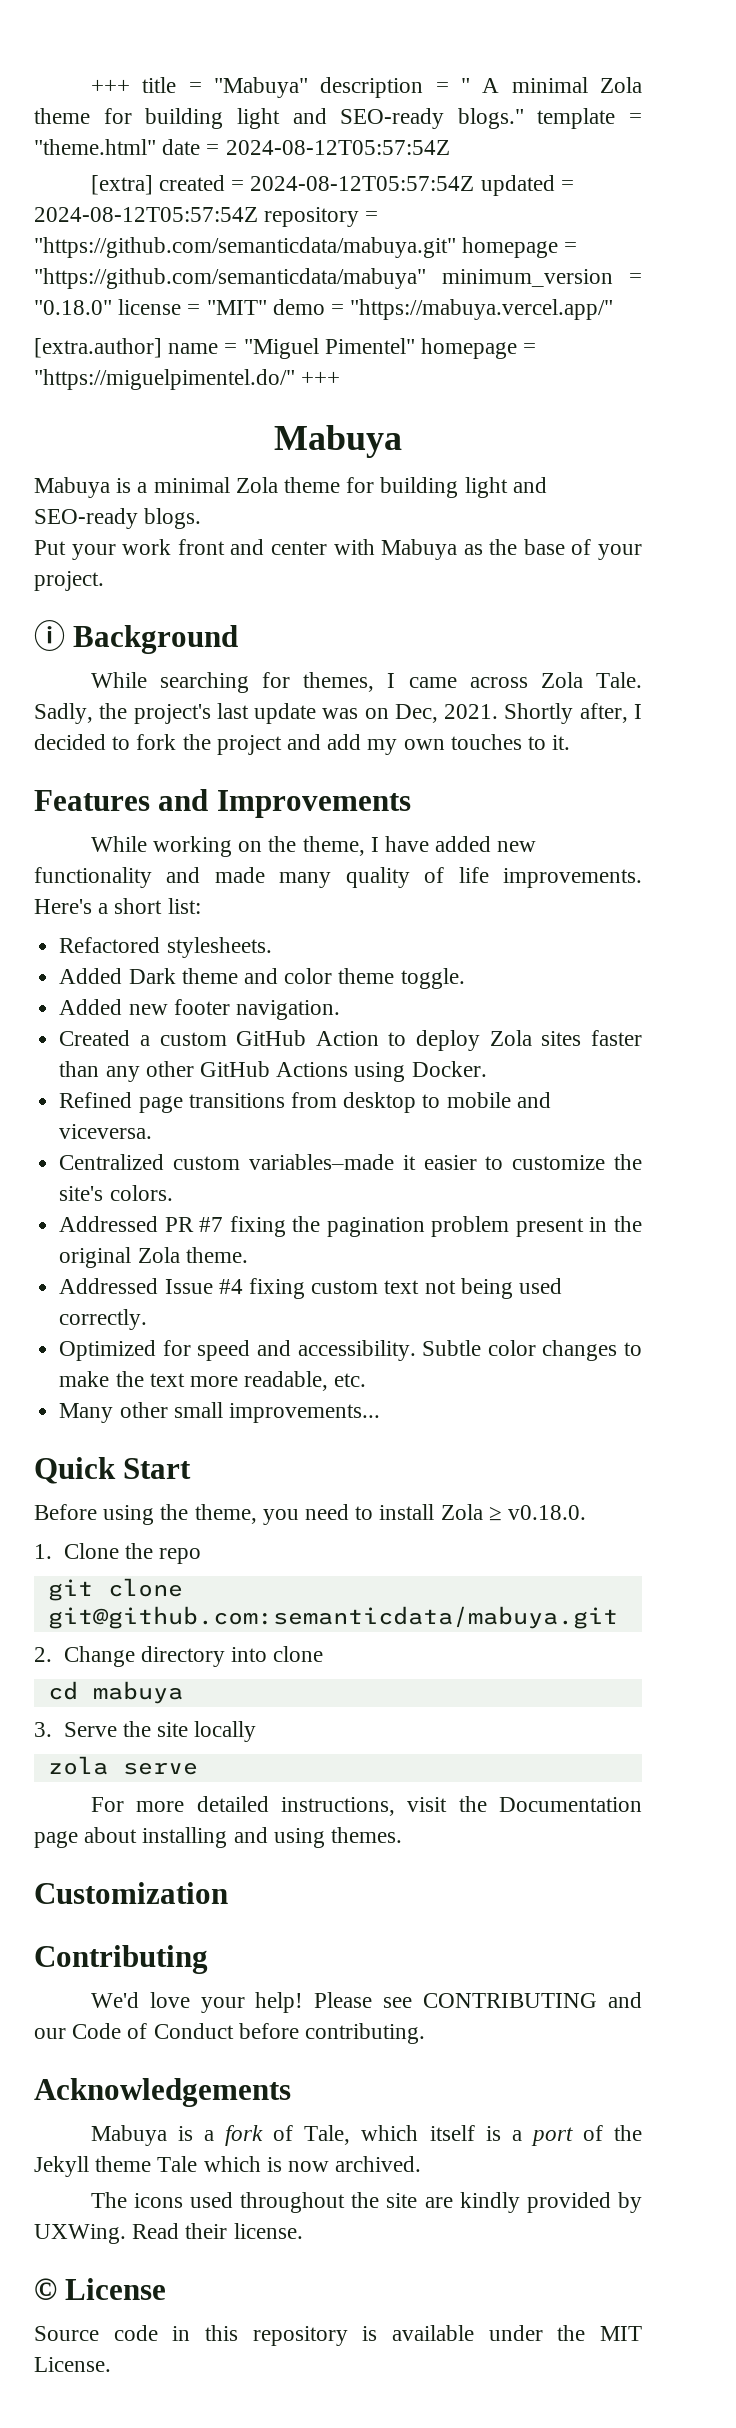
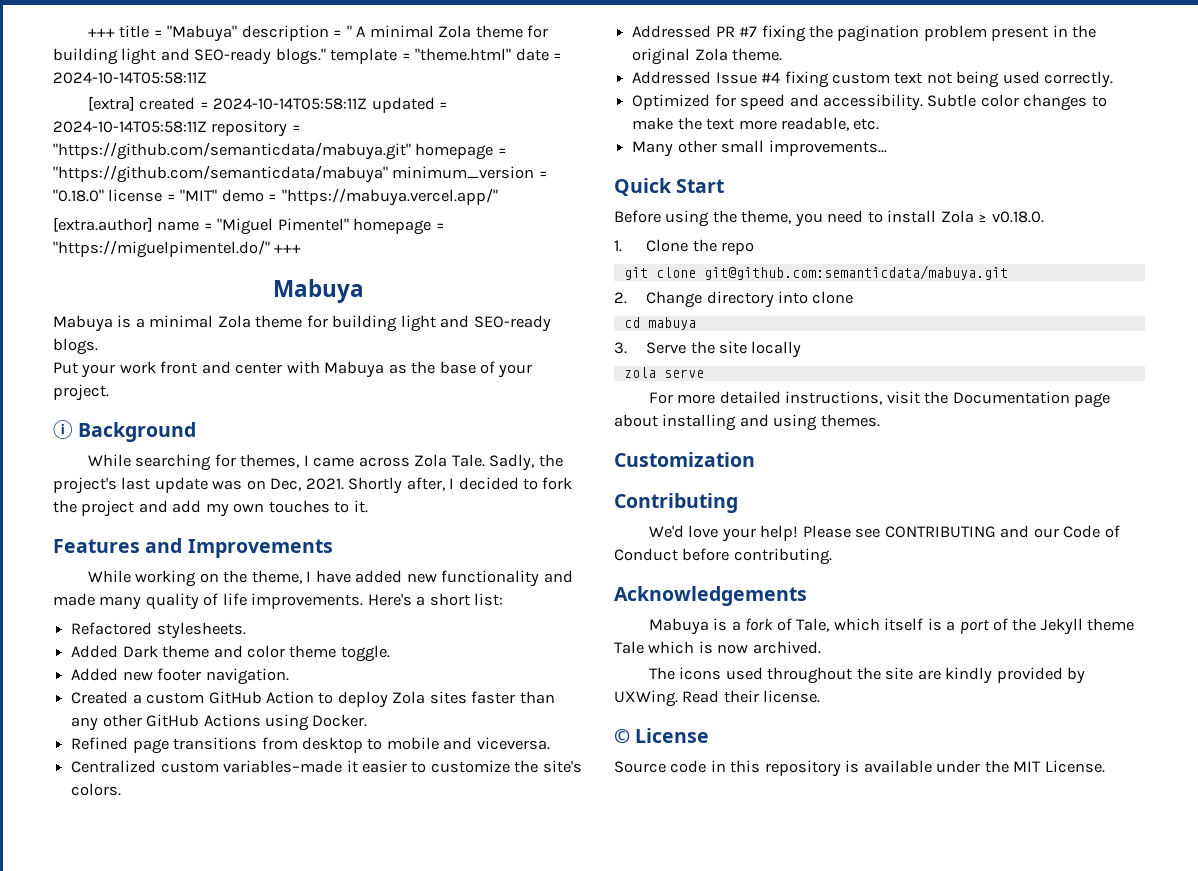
- +++ title = "Mabuya" description = " A minimal Zola theme for building light and SEO-ready blogs." template = "theme.html" date = 2024-08-12T05:57:54Z
+ +++ title = "Mabuya" description = " A minimal Zola theme for building light and SEO-ready blogs." template = "theme.html" date = 2024-10-14T05:58:11Z
- [extra] created = 2024-08-12T05:57:54Z updated = 2024-08-12T05:57:54Z repository = "https://github.com/semanticdata/mabuya.git" homepage = "https://github.com/semanticdata/mabuya" minimum_version = "0.18.0" license = "MIT" demo = "https://mabuya.vercel.app/"
+ [extra] created = 2024-10-14T05:58:11Z updated = 2024-10-14T05:58:11Z repository = "https://github.com/semanticdata/mabuya.git" homepage = "https://github.com/semanticdata/mabuya" minimum_version = "0.18.0" license = "MIT" demo = "https://mabuya.vercel.app/"

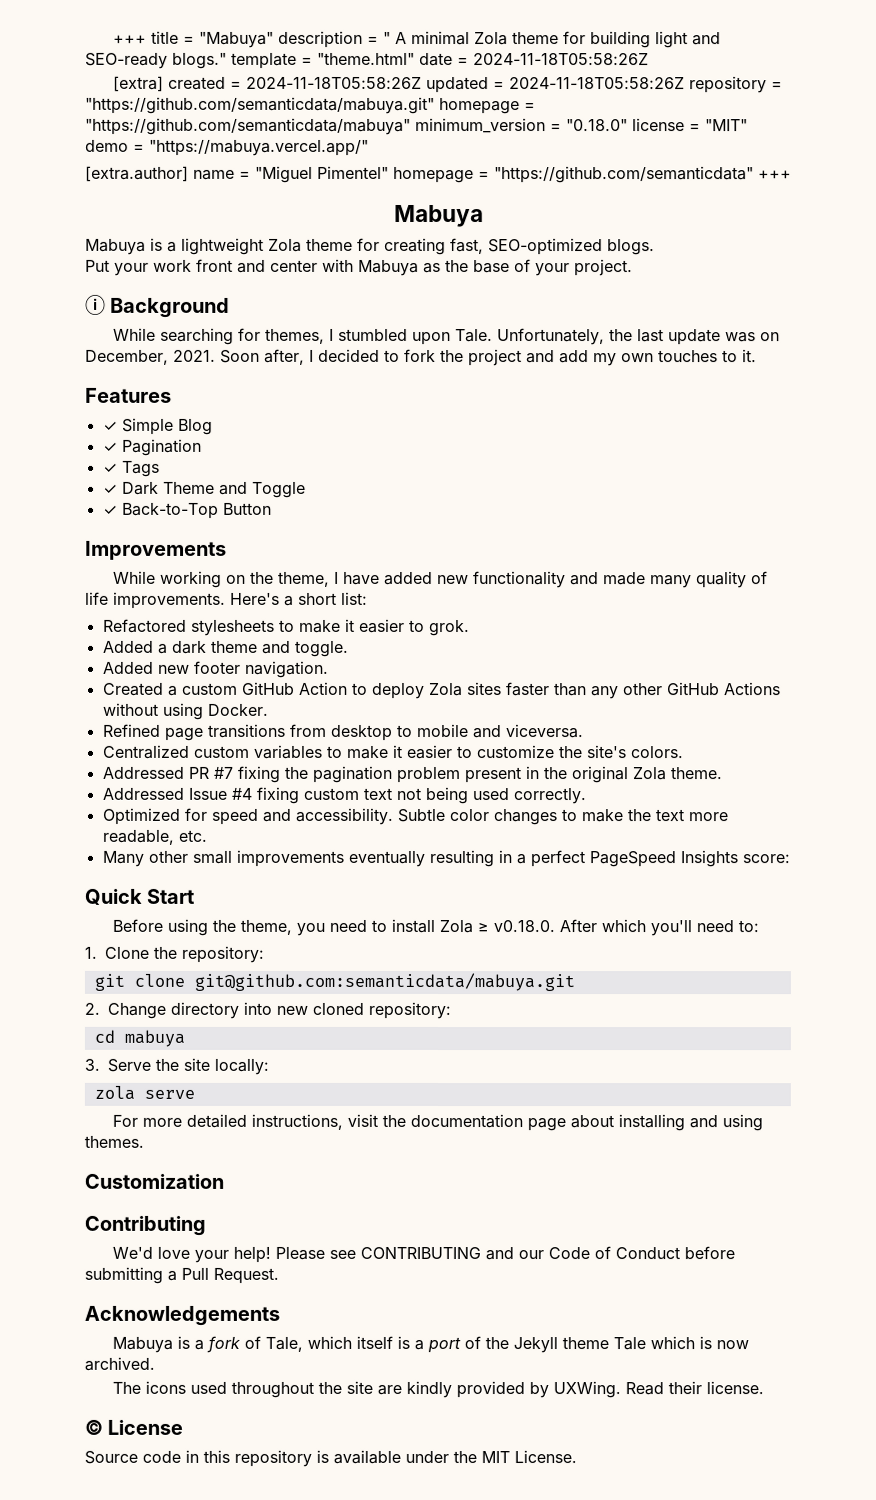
- +++ title = "Mabuya" description = " A minimal Zola theme for building light and SEO-ready blogs." template = "theme.html" date = 2024-10-14T05:58:11Z
+ +++ title = "Mabuya" description = " A minimal Zola theme for building light and SEO-ready blogs." template = "theme.html" date = 2024-11-18T05:58:26Z
- [extra] created = 2024-10-14T05:58:11Z updated = 2024-10-14T05:58:11Z repository = "https://github.com/semanticdata/mabuya.git" homepage = "https://github.com/semanticdata/mabuya" minimum_version = "0.18.0" license = "MIT" demo = "https://mabuya.vercel.app/"
+ [extra] created = 2024-11-18T05:58:26Z updated = 2024-11-18T05:58:26Z repository = "https://github.com/semanticdata/mabuya.git" homepage = "https://github.com/semanticdata/mabuya" minimum_version = "0.18.0" license = "MIT" demo = "https://mabuya.vercel.app/"
- [extra.author] name = "Miguel Pimentel" homepage = "https://miguelpimentel.do/" +++
+ [extra.author] name = "Miguel Pimentel" homepage = "https://github.com/semanticdata" +++
- Mabuya is a minimal Zola theme for building light and SEO-ready blogs.
+ Mabuya is a lightweight Zola theme for creating fast, SEO-optimized blogs.
- While searching for themes, I came across Zola Tale. Sadly, the project's last update was on Dec, 2021. Shortly after, I decided to fork the project and add my own touches to it.
+ While searching for themes, I stumbled upon Tale. Unfortunately, the last update was on December, 2021. Soon after, I decided to fork the project and add my own touches to it.
- Features and Improvements
+ Features
+ ✓ Simple Blog
+ ✓ Pagination
+ ✓ Tags
+ ✓ Dark Theme and Toggle
+ ✓ Back-to-Top Button
+ Improvements
- Refactored stylesheets.
- Added Dark theme and color theme toggle.
+ Refactored stylesheets to make it easier to grok.
+ Added a dark theme and toggle.
- Created a custom GitHub Action to deploy Zola sites faster than any other GitHub Actions using Docker.
+ Created a custom GitHub Action to deploy Zola sites faster than any other GitHub Actions without using Docker.
- Centralized custom variables–made it easier to customize the site's colors.
+ Centralized custom variables to make it easier to customize the site's colors.
- Many other small improvements...
+ Many other small improvements eventually resulting in a perfect PageSpeed Insights score:
- Before using the theme, you need to install Zola ≥ v0.18.0.
+ Before using the theme, you need to install Zola ≥ v0.18.0. After which you'll need to:
- 1. Clone the repo
+ 1. Clone the repository:
- 2. Change directory into clone
+ 2. Change directory into new cloned repository:
- 3. Serve the site locally
+ 3. Serve the site locally:
- For more detailed instructions, visit the Documentation page about installing and using themes.
+ For more detailed instructions, visit the documentation page about installing and using themes.
- Please see CONTRIBUTING and our Code of Conduct before contributing.
+ Please see CONTRIBUTING and our Code of Conduct before submitting a Pull Request.

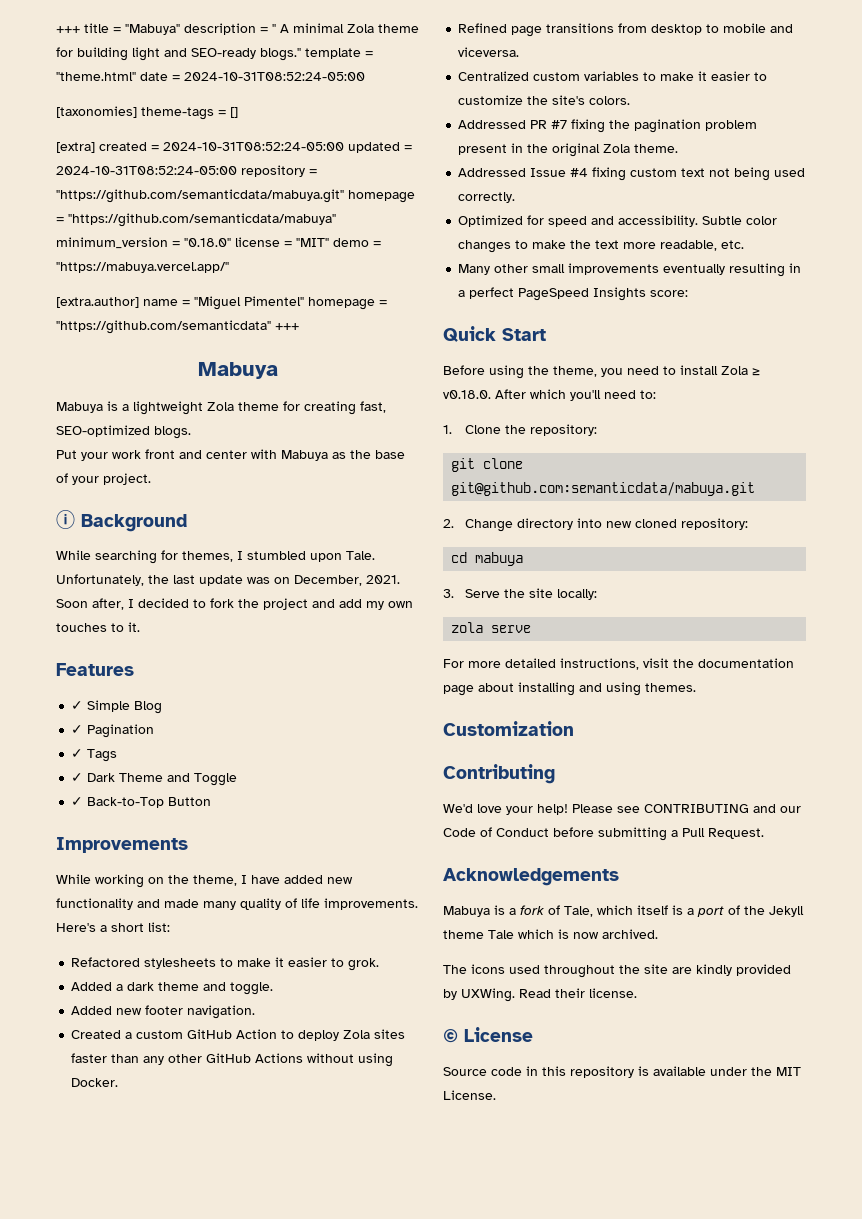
- +++ title = "Mabuya" description = " A minimal Zola theme for building light and SEO-ready blogs." template = "theme.html" date = 2024-11-18T05:58:26Z
+ +++ title = "Mabuya" description = " A minimal Zola theme for building light and SEO-ready blogs." template = "theme.html" date = 2024-10-31T08:52:24-05:00
+ [taxonomies] theme-tags = []
- [extra] created = 2024-11-18T05:58:26Z updated = 2024-11-18T05:58:26Z repository = "https://github.com/semanticdata/mabuya.git" homepage = "https://github.com/semanticdata/mabuya" minimum_version = "0.18.0" license = "MIT" demo = "https://mabuya.vercel.app/"
+ [extra] created = 2024-10-31T08:52:24-05:00 updated = 2024-10-31T08:52:24-05:00 repository = "https://github.com/semanticdata/mabuya.git" homepage = "https://github.com/semanticdata/mabuya" minimum_version = "0.18.0" license = "MIT" demo = "https://mabuya.vercel.app/"

